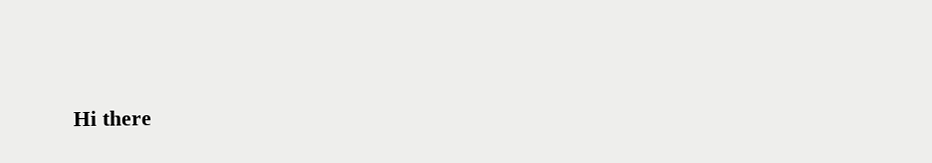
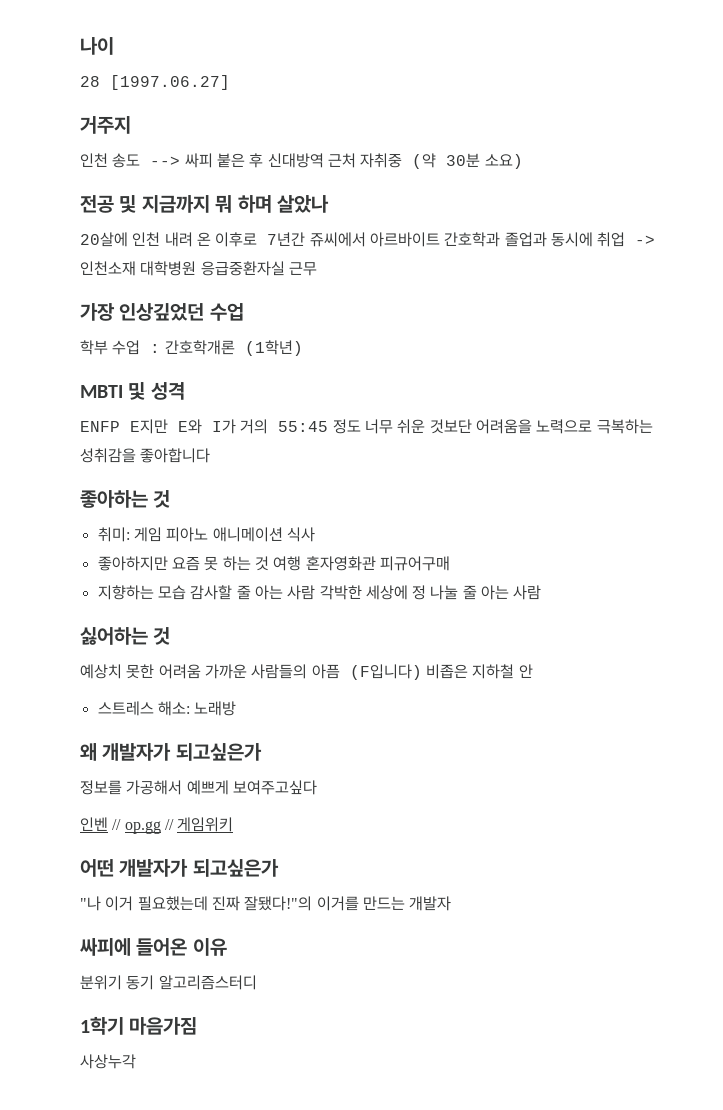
- Hi there
+ 나이
+ 28 [1997.06.27]
+ 거주지
+ 인천 송도 --> 싸피 붙은 후 신대방역 근처 자취중 (약 30분 소요)
+ 전공 및 지금까지 뭐 하며 살았나
+ 20살에 인천 내려 온 이후로 7년간 쥬씨에서 아르바이트 간호학과 졸업과 동시에 취업 -> 인천소재 대학병원 응급중환자실 근무
+ 가장 인상깊었던 수업
+ 학부 수업 : 간호학개론 (1학년)
+ MBTI 및 성격
+ ENFP E지만 E와 I가 거의 55:45 정도 너무 쉬운 것보단 어려움을 노력으로 극복하는 성취감을 좋아합니다
+ 좋아하는 것
+ 취미: 게임 피아노 애니메이션 식사
+ 좋아하지만 요즘 못 하는 것 여행 혼자영화관 피규어구매
+ 지향하는 모습 감사할 줄 아는 사람 각박한 세상에 정 나눌 줄 아는 사람
+ 싫어하는 것
+ 예상치 못한 어려움 가까운 사람들의 아픔 (F입니다) 비좁은 지하철 안
+ 스트레스 해소: 노래방
+ 왜 개발자가 되고싶은가
+ 정보를 가공해서 예쁘게 보여주고싶다
+ 인벤 // op.gg // 게임위키
+ 어떤 개발자가 되고싶은가
+ "나 이거 필요했는데 진짜 잘됐다!"의 이거를 만드는 개발자
+ 싸피에 들어온 이유
+ 분위기 동기 알고리즘스터디
+ 1학기 마음가짐
+ 사상누각

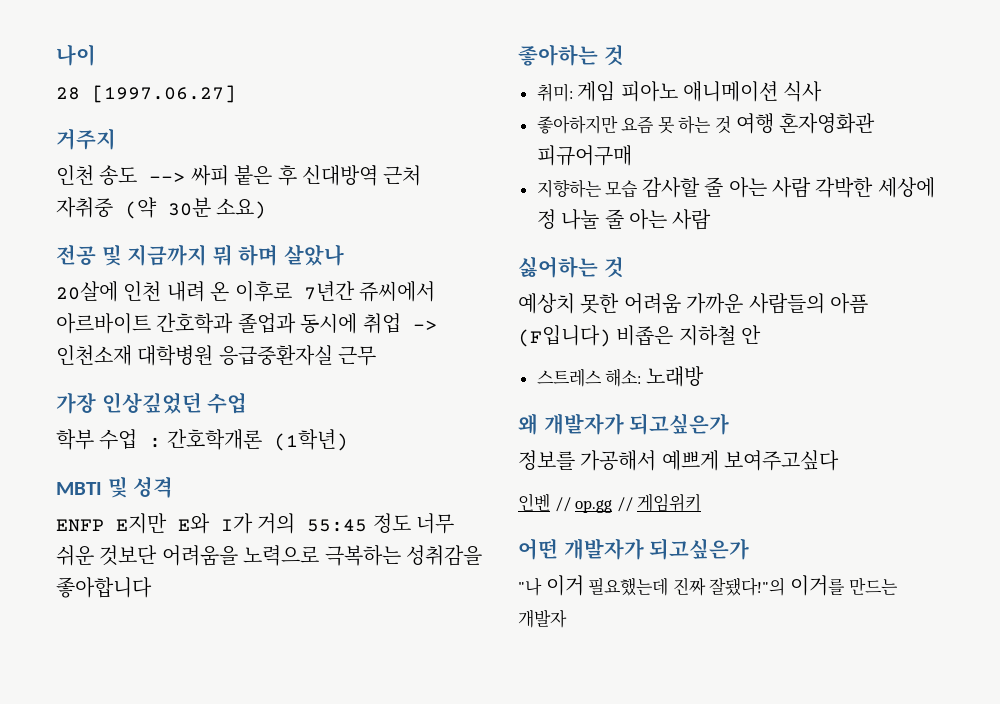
- 싸피에 들어온 이유
- 분위기 동기 알고리즘스터디
- 1학기 마음가짐
- 사상누각

